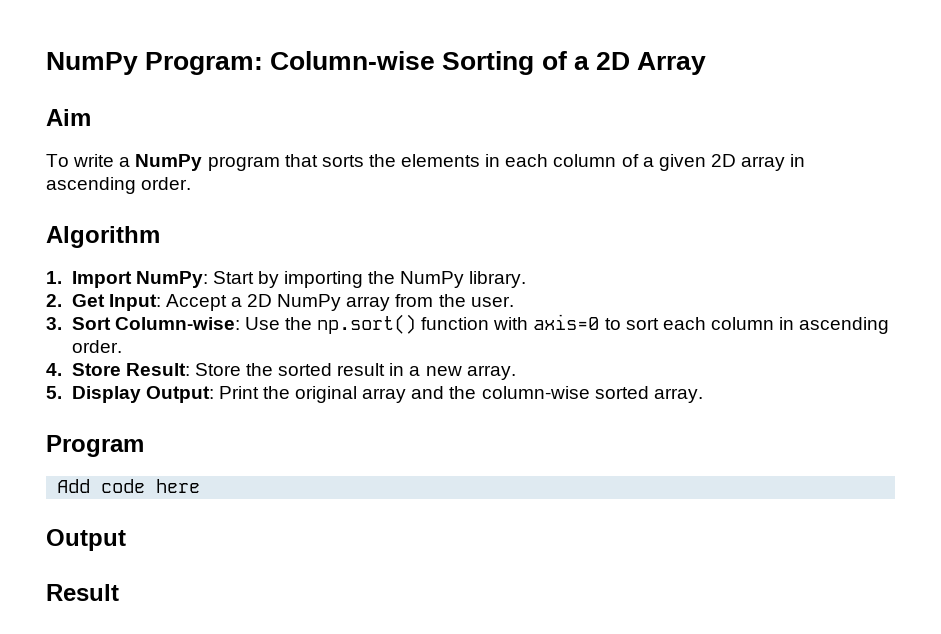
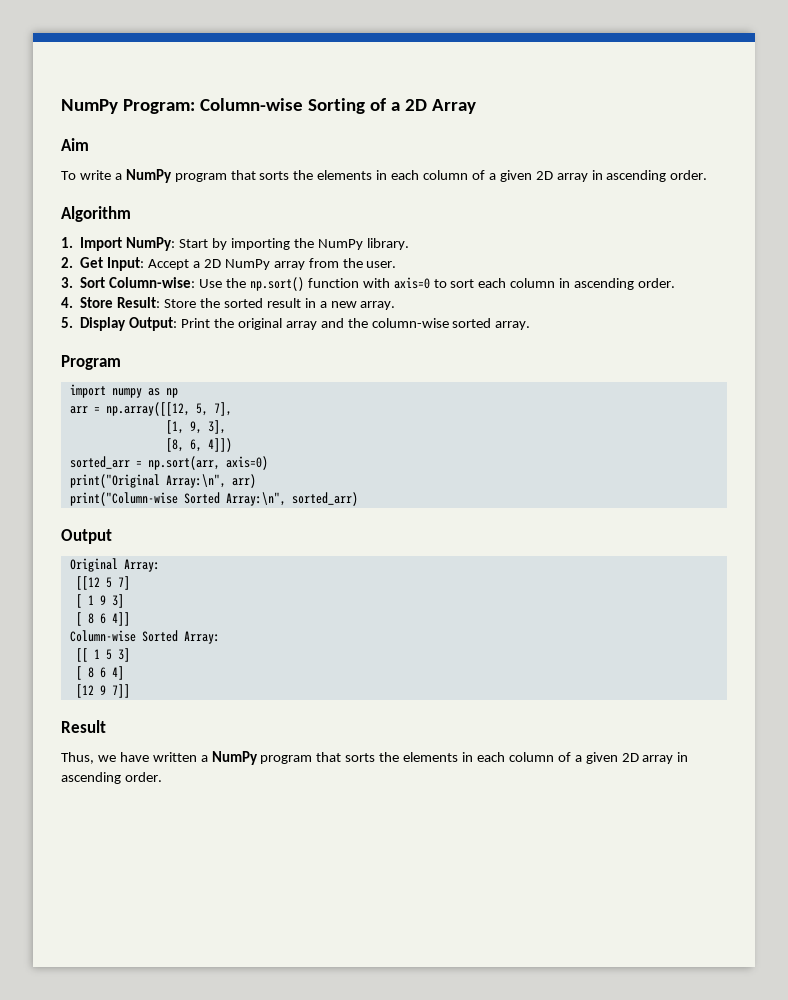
- Add code here
+ import numpy as np
+ arr = np.array([[12, 5, 7],
+ [1, 9, 3],
+ [8, 6, 4]])
+ sorted_arr = np.sort(arr, axis=0)
+ print("Original Array:\n", arr)
+ print("Column-wise Sorted Array:\n", sorted_arr)
  Output
+ Original Array:
+ [[12 5 7]
+ [ 1 9 3]
+ [ 8 6 4]]
+ Column-wise Sorted Array:
+ [[ 1 5 3]
+ [ 8 6 4]
+ [12 9 7]]
  Result
+ Thus, we have written a NumPy program that sorts the elements in each column of a given 2D array in ascending order.

